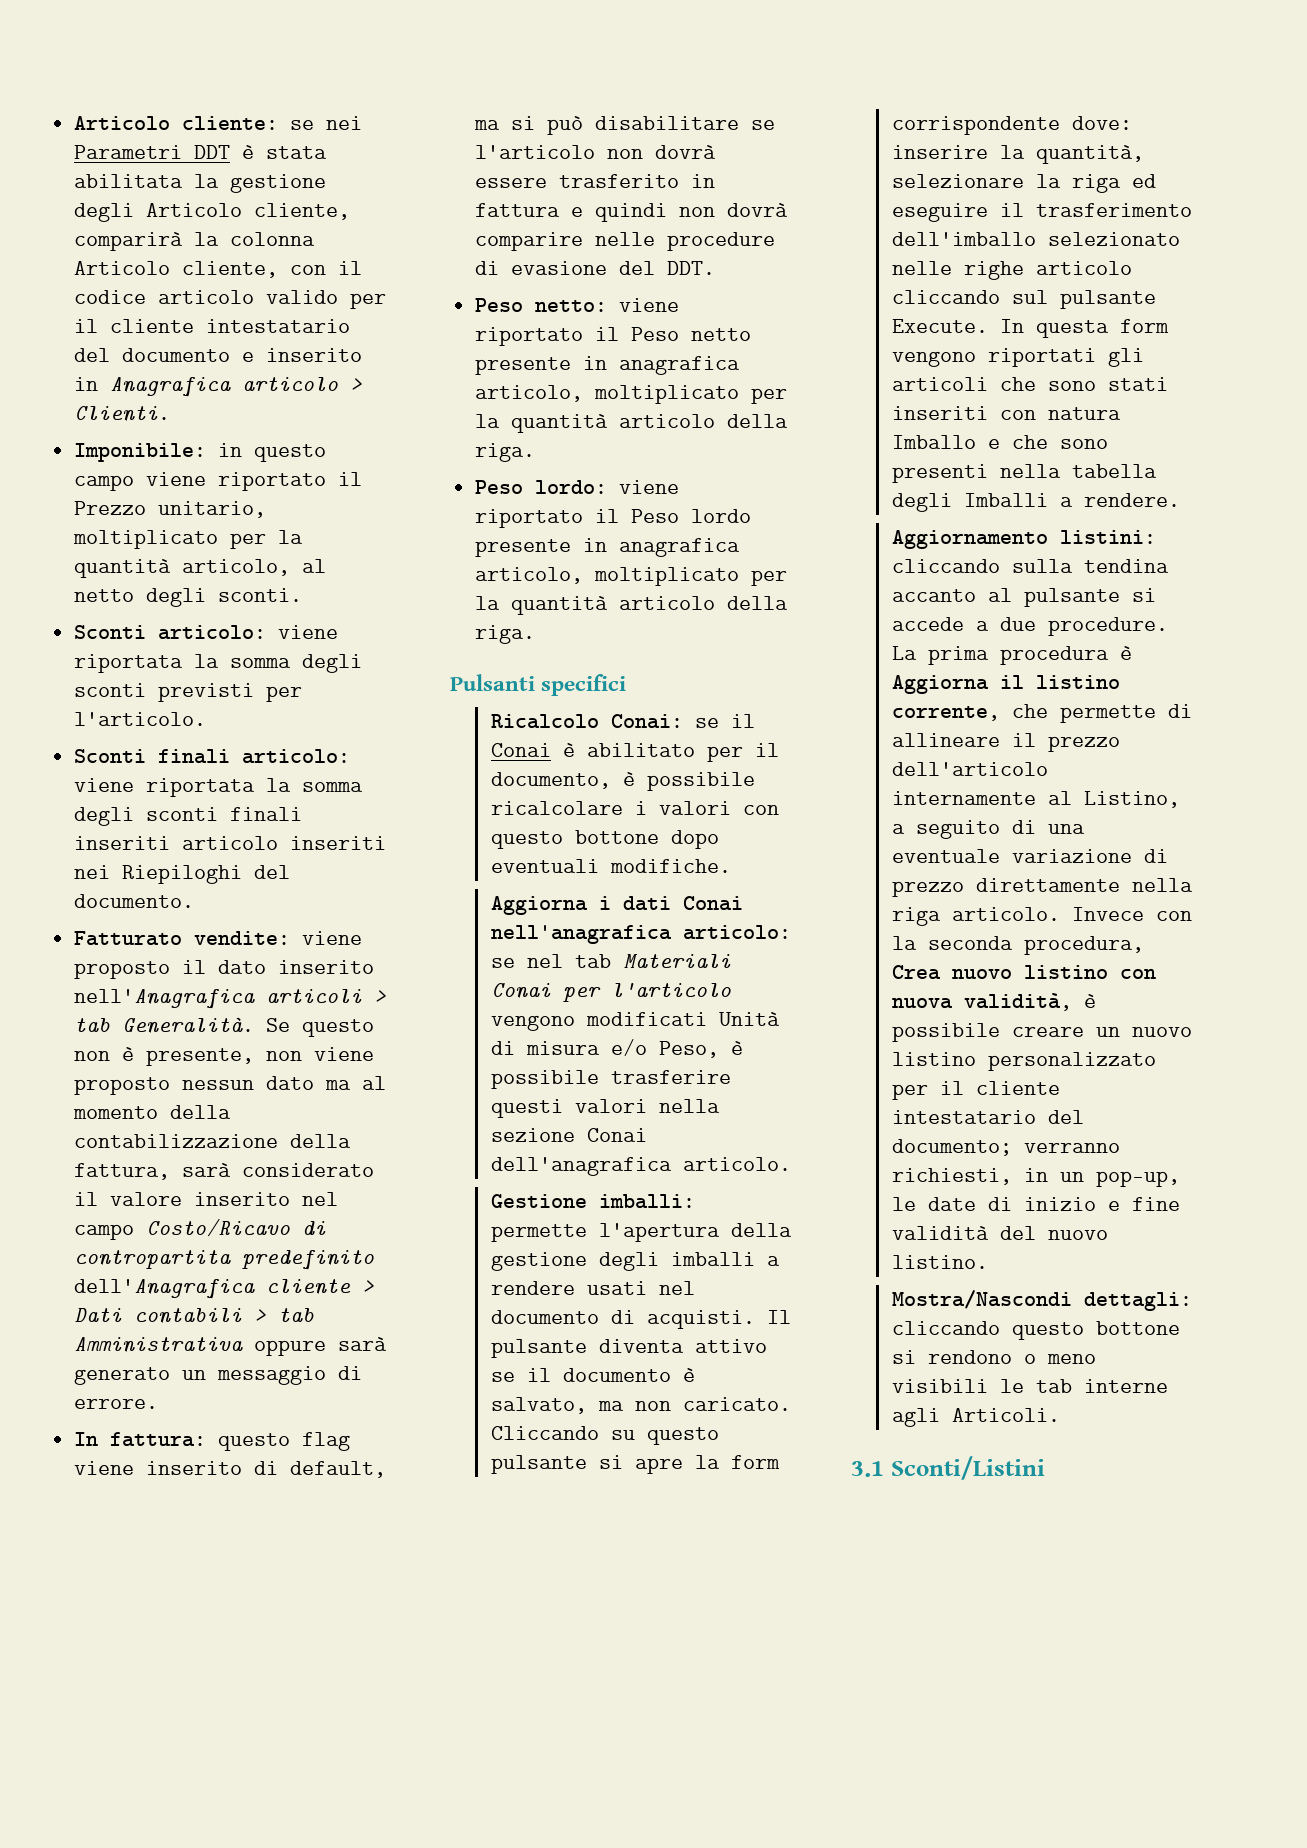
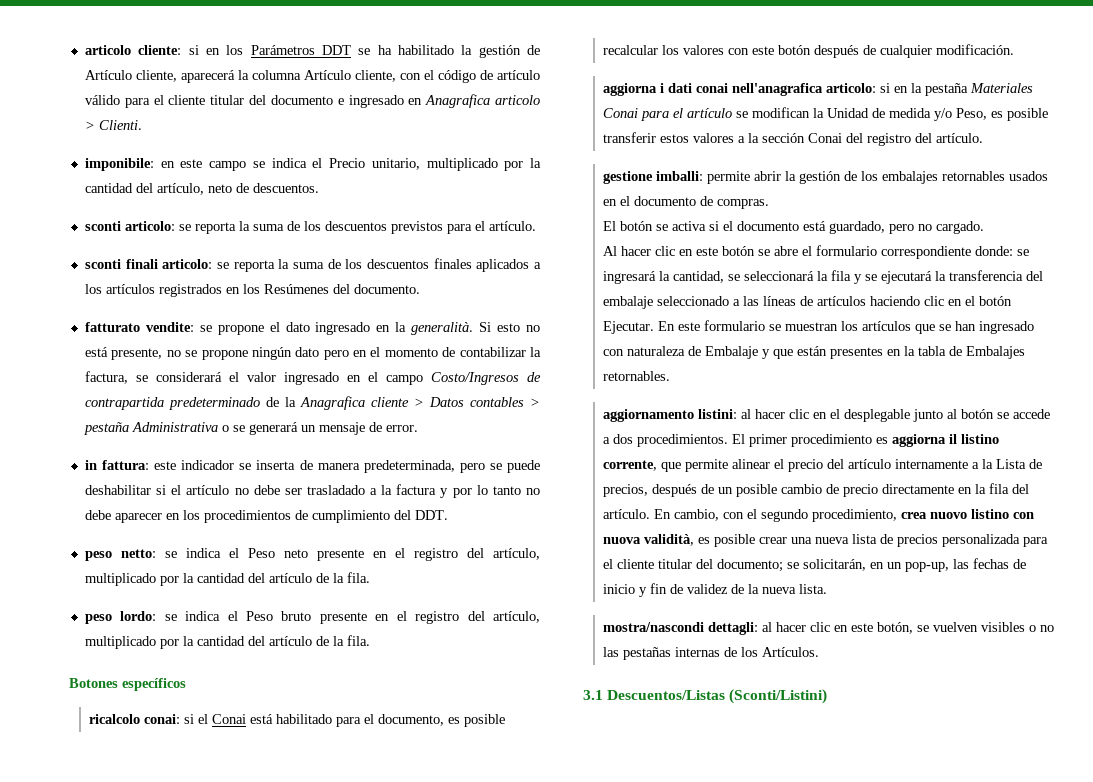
- Articolo cliente: se nei Parametri DDT è stata abilitata la gestione degli Articolo cliente, comparirà la colonna Articolo cliente, con il codice articolo valido per il cliente intestatario del documento e inserito in Anagrafica articolo > Clienti.
+ articolo cliente: si en los Parámetros DDT se ha habilitado la gestión de Artículo cliente, aparecerá la columna Artículo cliente, con el código de artículo válido para el cliente titular del documento e ingresado en Anagrafica articolo > Clienti.
- Imponibile: in questo campo viene riportato il Prezzo unitario, moltiplicato per la quantità articolo, al netto degli sconti.
- Sconti articolo: viene riportata la somma degli sconti previsti per l'articolo.
- Sconti finali articolo: viene riportata la somma degli sconti finali inseriti articolo inseriti nei Riepiloghi del documento.
- Fatturato vendite: viene proposto il dato inserito nell'Anagrafica articoli > tab Generalità. Se questo non è presente, non viene proposto nessun dato ma al momento della contabilizzazione della fattura, sarà considerato il valore inserito nel campo Costo/Ricavo di contropartita predefinito dell'Anagrafica cliente > Dati contabili > tab Amministrativa oppure sarà generato un messaggio di errore.
- In fattura: questo flag viene inserito di default, ma si può disabilitare se l'articolo non dovrà essere trasferito in fattura e quindi non dovrà comparire nelle procedure di evasione del DDT.
- Peso netto: viene riportato il Peso netto presente in anagrafica articolo, moltiplicato per la quantità articolo della riga.
- Peso lordo: viene riportato il Peso lordo presente in anagrafica articolo, moltiplicato per la quantità articolo della riga.
- Pulsanti specifici
- Ricalcolo Conai: se il Conai è abilitato per il documento, è possibile ricalcolare i valori con questo bottone dopo eventuali modifiche.
- Aggiorna i dati Conai nell'anagrafica articolo: se nel tab Materiali Conai per l'articolo vengono modificati Unità di misura e/o Peso, è possibile trasferire questi valori nella sezione Conai dell'anagrafica articolo.
- Gestione imballi: permette l'apertura della gestione degli imballi a rendere usati nel documento di acquisti. Il pulsante diventa attivo se il documento è salvato, ma non caricato. Cliccando su questo pulsante si apre la form corrispondente dove: inserire la quantità, selezionare la riga ed eseguire il trasferimento dell'imballo selezionato nelle righe articolo cliccando sul pulsante Execute. In questa form vengono riportati gli articoli che sono stati inseriti con natura Imballo e che sono presenti nella tabella degli Imballi a rendere.
- Aggiornamento listini: cliccando sulla tendina accanto al pulsante si accede a due procedure. La prima procedura è Aggiorna il listino corrente, che permette di allineare il prezzo dell'articolo internamente al Listino, a seguito di una eventuale variazione di prezzo direttamente nella riga articolo. Invece con la seconda procedura, Crea nuovo listino con nuova validità, è possibile creare un nuovo listino personalizzato per il cliente intestatario del documento; verranno richiesti, in un pop-up, le date di inizio e fine validità del nuovo listino.
- Mostra/Nascondi dettagli: cliccando questo bottone si rendono o meno visibili le tab interne agli Articoli.
+ imponibile: en este campo se indica el Precio unitario, multiplicado por la cantidad del artículo, neto de descuentos.
+ sconti articolo: se reporta la suma de los descuentos previstos para el artículo.
+ sconti finali articolo: se reporta la suma de los descuentos finales aplicados a los artículos registrados en los Resúmenes del documento.
+ fatturato vendite: se propone el dato ingresado en la generalità. Si esto no está presente, no se propone ningún dato pero en el momento de contabilizar la factura, se considerará el valor ingresado en el campo Costo/Ingresos de contrapartida predeterminado de la Anagrafica cliente > Datos contables > pestaña Administrativa o se generará un mensaje de error.
+ in fattura: este indicador se inserta de manera predeterminada, pero se puede deshabilitar si el artículo no debe ser trasladado a la factura y por lo tanto no debe aparecer en los procedimientos de cumplimiento del DDT.
+ peso netto: se indica el Peso neto presente en el registro del artículo, multiplicado por la cantidad del artículo de la fila.
+ peso lordo: se indica el Peso bruto presente en el registro del artículo, multiplicado por la cantidad del artículo de la fila.
+ Botones específicos
+ ricalcolo conai: si el Conai está habilitado para el documento, es posible recalcular los valores con este botón después de cualquier modificación.
+ aggiorna i dati conai nell'anagrafica articolo: si en la pestaña Materiales Conai para el artículo se modifican la Unidad de medida y/o Peso, es posible transferir estos valores a la sección Conai del registro del artículo.
+ gestione imballi: permite abrir la gestión de los embalajes retornables usados en el documento de compras.
+ El botón se activa si el documento está guardado, pero no cargado.
+ Al hacer clic en este botón se abre el formulario correspondiente donde: se ingresará la cantidad, se seleccionará la fila y se ejecutará la transferencia del embalaje seleccionado a las líneas de artículos haciendo clic en el botón Ejecutar. En este formulario se muestran los artículos que se han ingresado con naturaleza de Embalaje y que están presentes en la tabla de Embalajes retornables.
+ aggiornamento listini: al hacer clic en el desplegable junto al botón se accede a dos procedimientos. El primer procedimiento es aggiorna il listino corrente, que permite alinear el precio del artículo internamente a la Lista de precios, después de un posible cambio de precio directamente en la fila del artículo. En cambio, con el segundo procedimiento, crea nuovo listino con nuova validità, es posible crear una nueva lista de precios personalizada para el cliente titular del documento; se solicitarán, en un pop-up, las fechas de inicio y fin de validez de la nueva lista.
+ mostra/nascondi dettagli: al hacer clic en este botón, se vuelven visibles o no las pestañas internas de los Artículos.
- 3.1 Sconti/Listini
+ 3.1 Descuentos/Listas (Sconti/Listini)

